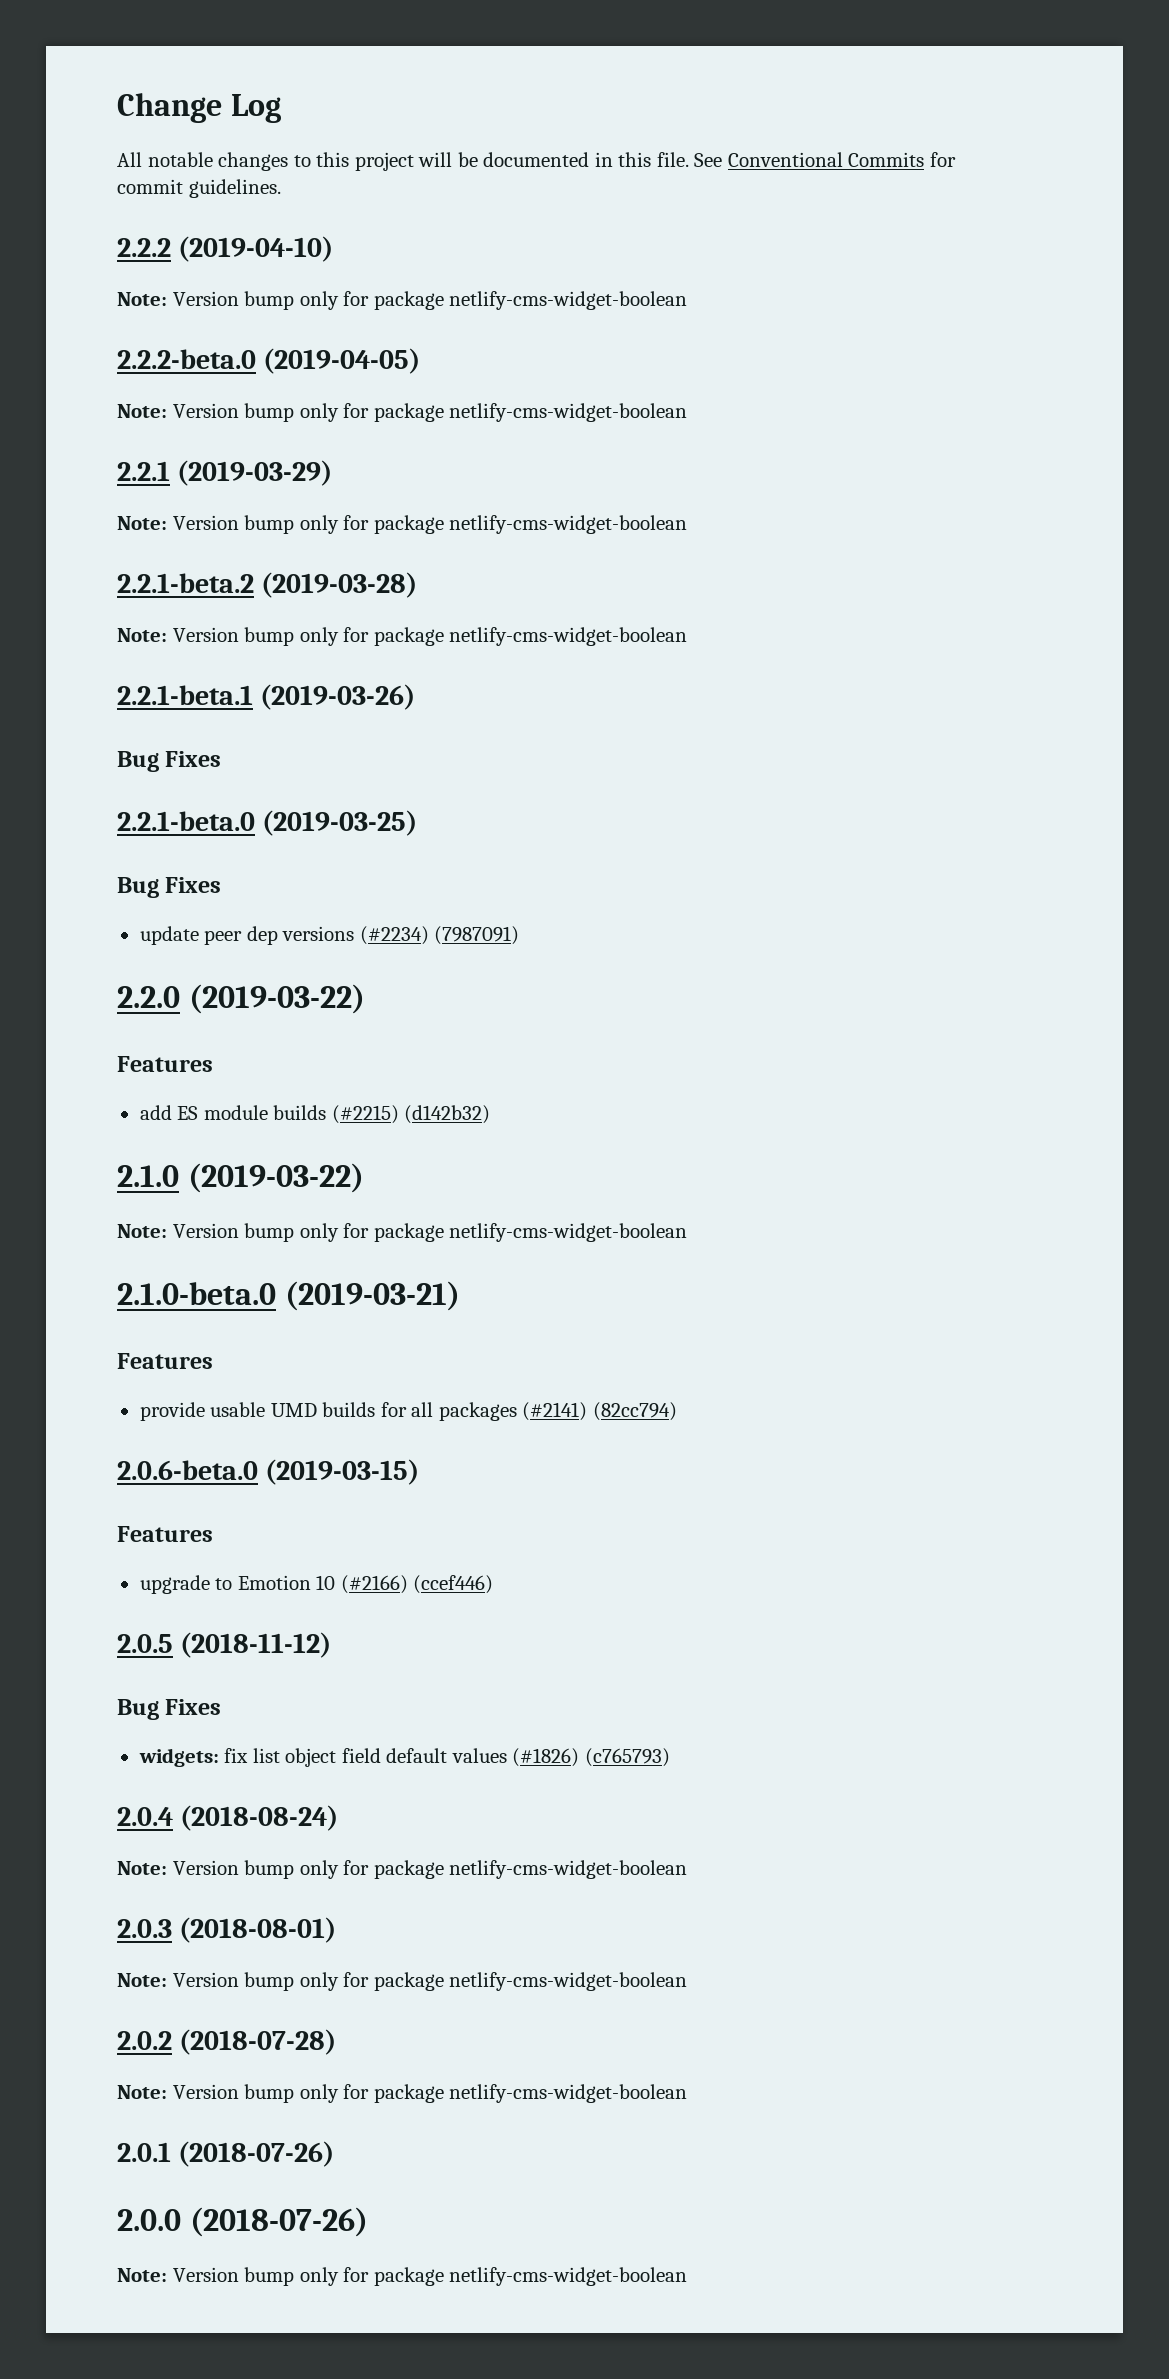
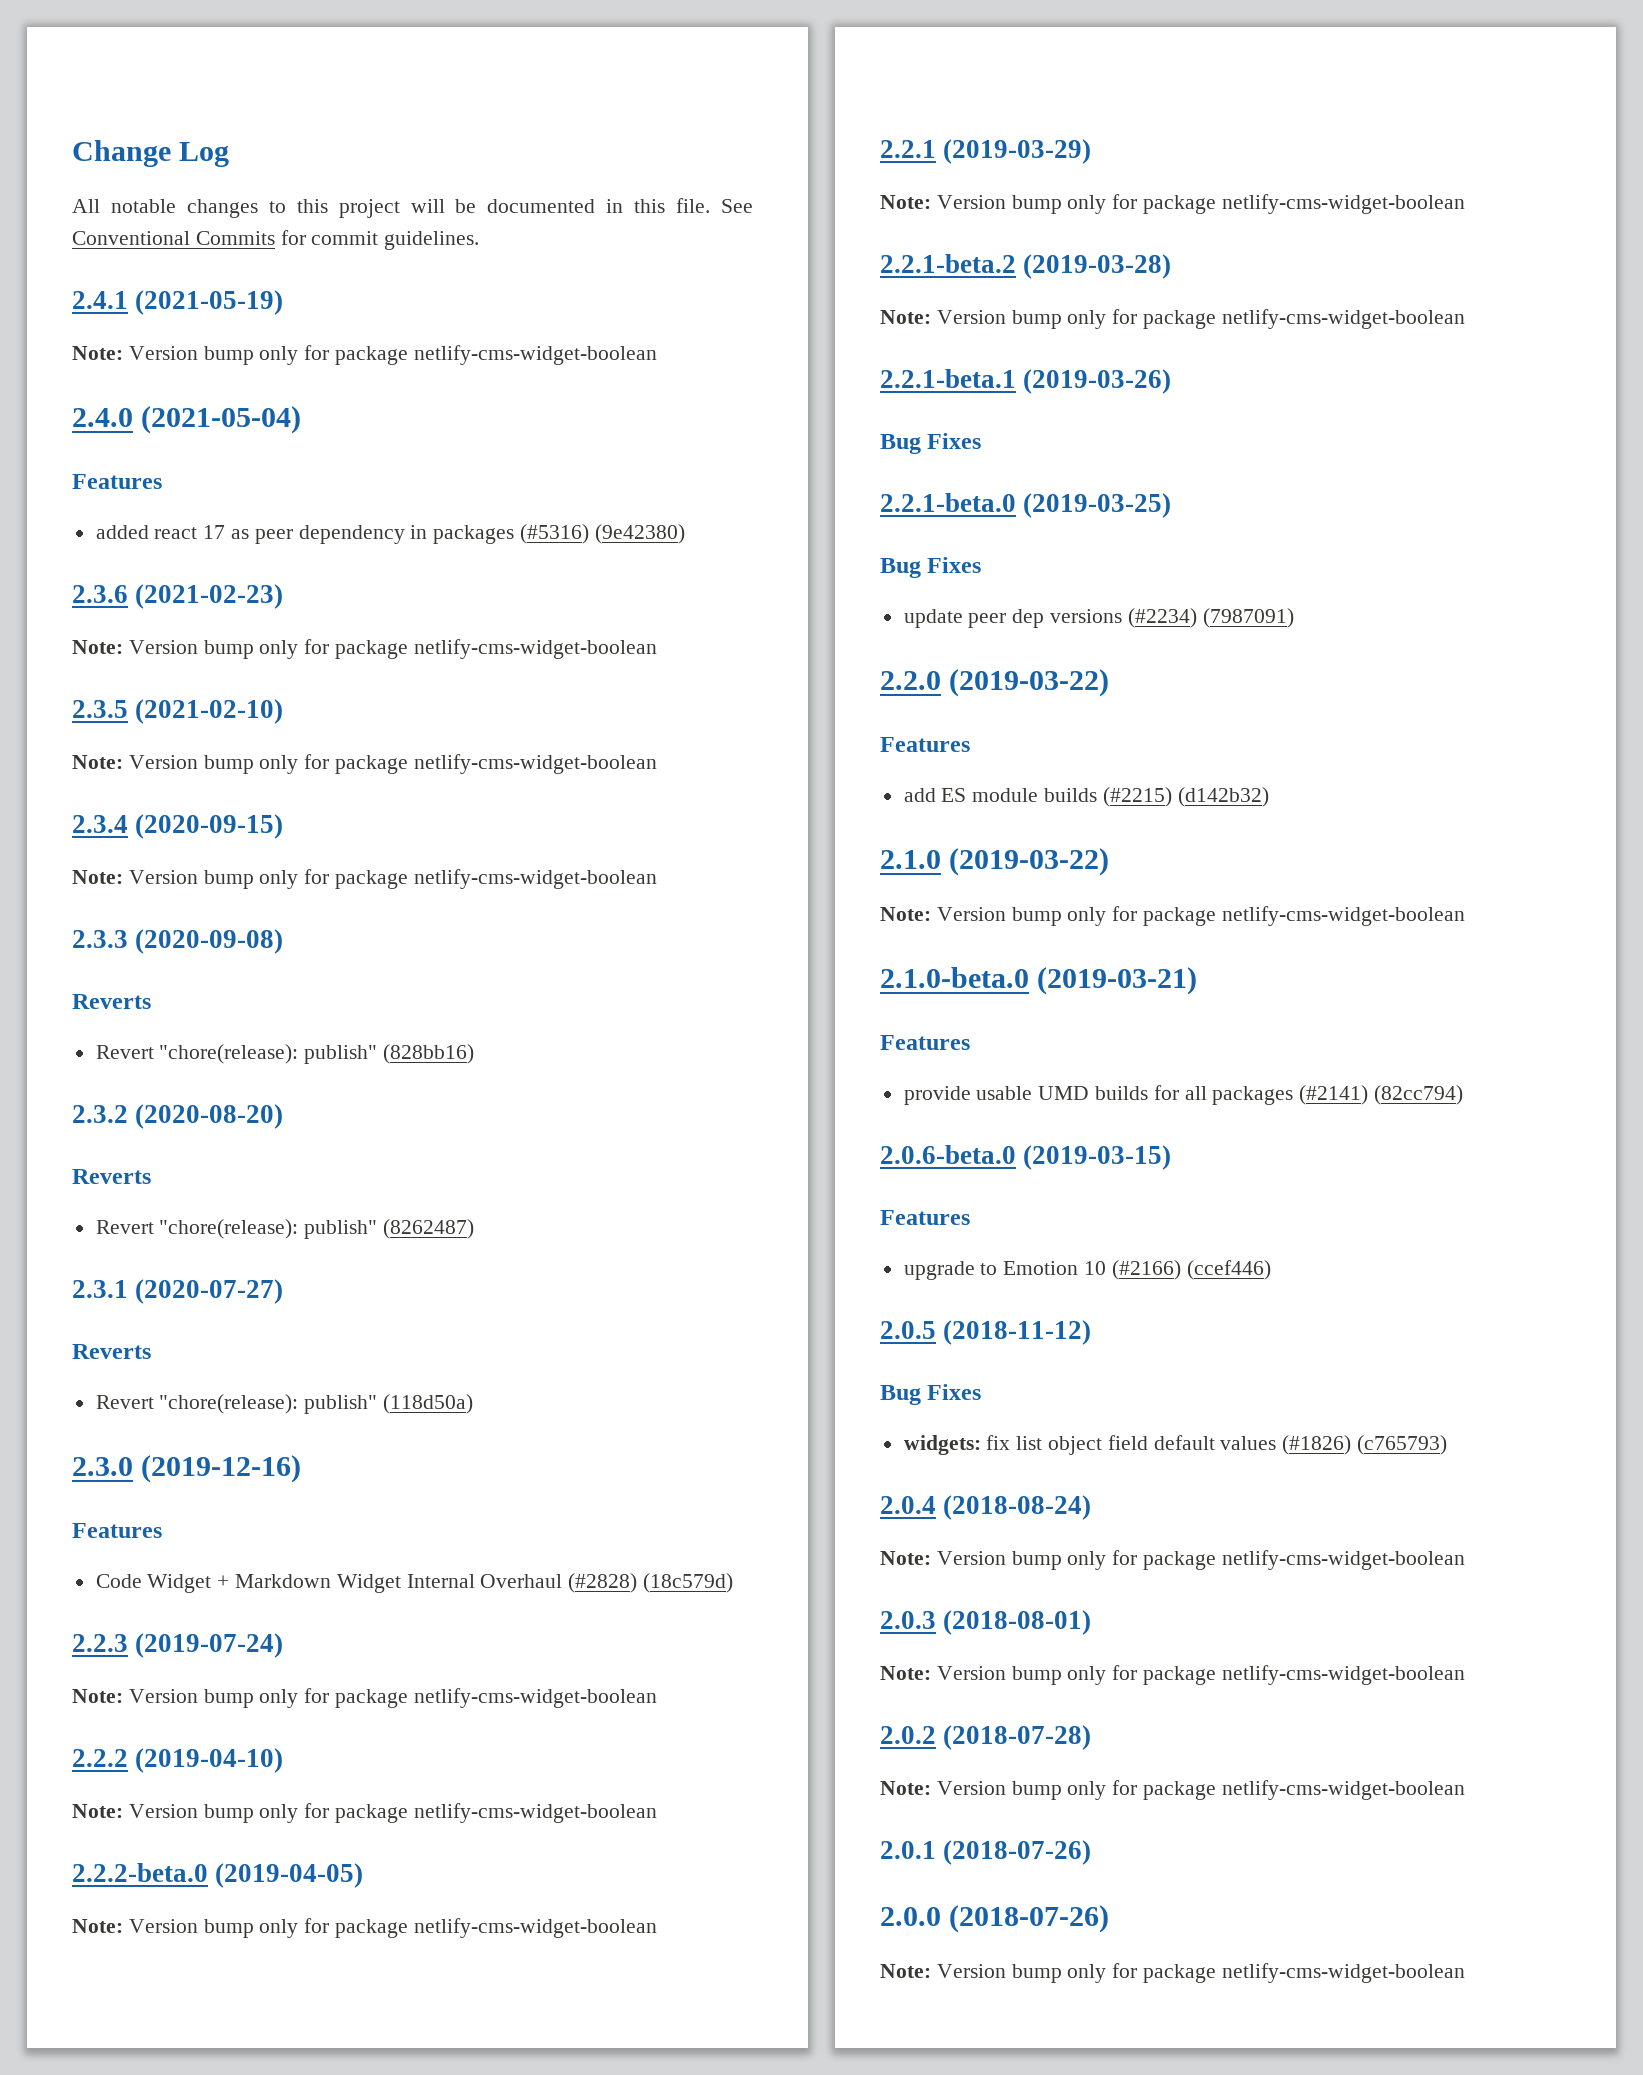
+ 2.4.1 (2021-05-19)
+ Note: Version bump only for package netlify-cms-widget-boolean
+ 2.4.0 (2021-05-04)
+ Features
+ added react 17 as peer dependency in packages (#5316) (9e42380)
+ 2.3.6 (2021-02-23)
+ Note: Version bump only for package netlify-cms-widget-boolean
+ 2.3.5 (2021-02-10)
+ Note: Version bump only for package netlify-cms-widget-boolean
+ 2.3.4 (2020-09-15)
+ Note: Version bump only for package netlify-cms-widget-boolean
+ 2.3.3 (2020-09-08)
+ Reverts
+ Revert "chore(release): publish" (828bb16)
+ 2.3.2 (2020-08-20)
+ Reverts
+ Revert "chore(release): publish" (8262487)
+ 2.3.1 (2020-07-27)
+ Reverts
+ Revert "chore(release): publish" (118d50a)
+ 2.3.0 (2019-12-16)
+ Features
+ Code Widget + Markdown Widget Internal Overhaul (#2828) (18c579d)
+ 2.2.3 (2019-07-24)
+ Note: Version bump only for package netlify-cms-widget-boolean

